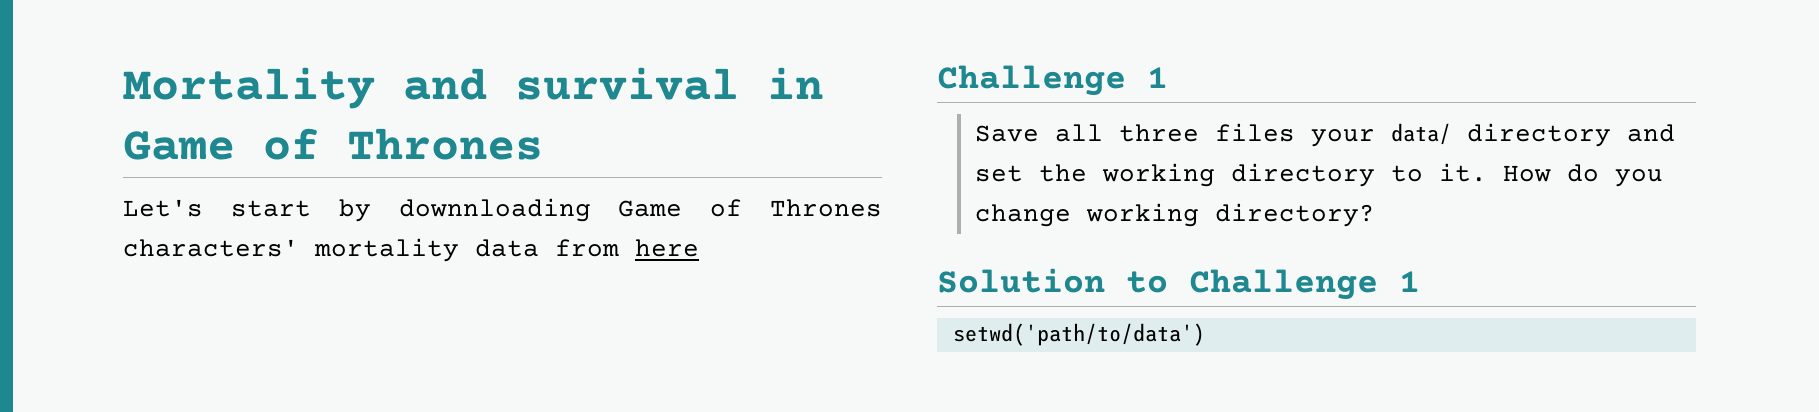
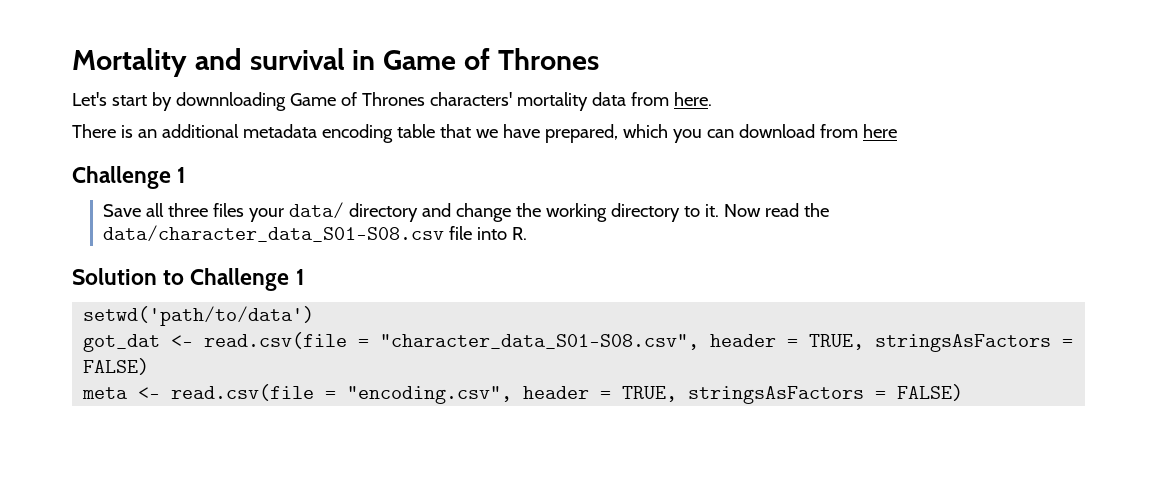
- Let's start by downnloading Game of Thrones characters' mortality data from here
+ Let's start by downnloading Game of Thrones characters' mortality data from here.
+ There is an additional metadata encoding table that we have prepared, which you can download from here
- Save all three files your data/ directory and set the working directory to it.
+ Save all three files your data/ directory and change the working directory to it.
- How do you change working directory?
+ Now read the data/character_data_S01-S08.csv file into R.
+ got_dat <- read.csv(file = "character_data_S01-S08.csv", header = TRUE, stringsAsFactors = FALSE)
+ meta <- read.csv(file = "encoding.csv", header = TRUE, stringsAsFactors = FALSE)

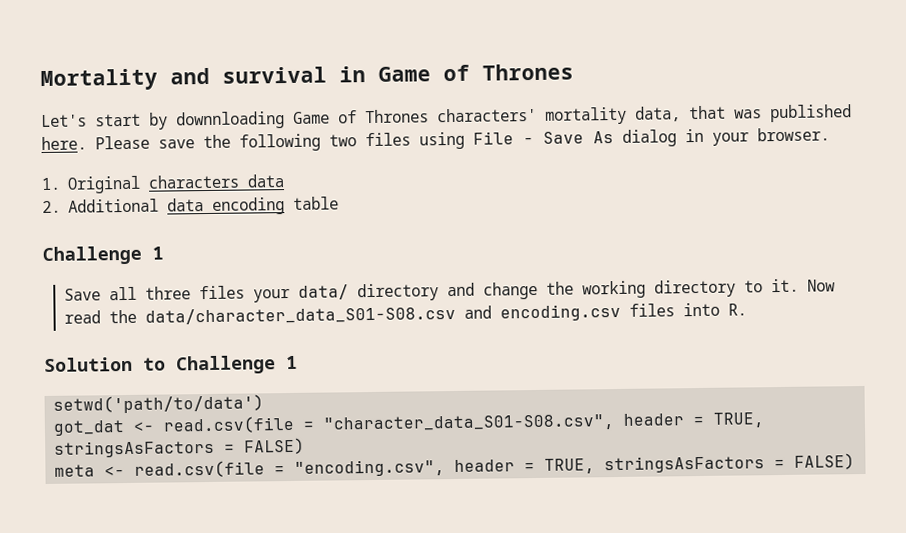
- Let's start by downnloading Game of Thrones characters' mortality data from here.
- There is an additional metadata encoding table that we have prepared, which you can download from here
+ Let's start by downnloading Game of Thrones characters' mortality data, that was published here. Please save the following two files using File - Save As dialog in your browser.
+ 1. Original characters data
+ 2. Additional data encoding table
- Now read the data/character_data_S01-S08.csv file into R.
+ Now read the data/character_data_S01-S08.csv and encoding.csv files into R.

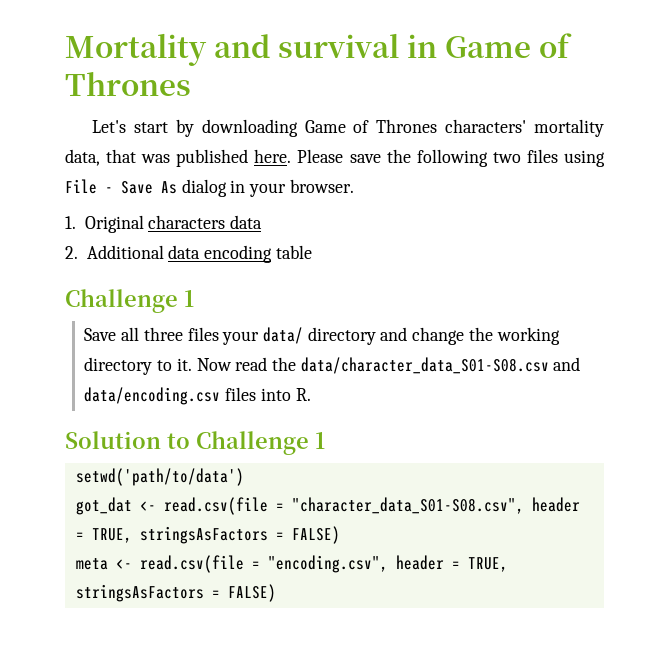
- Let's start by downnloading Game of Thrones characters' mortality data, that was published here.
+ Let's start by downloading Game of Thrones characters' mortality data, that was published here.
- Now read the data/character_data_S01-S08.csv and encoding.csv files into R.
+ Now read the data/character_data_S01-S08.csv and data/encoding.csv files into R.

